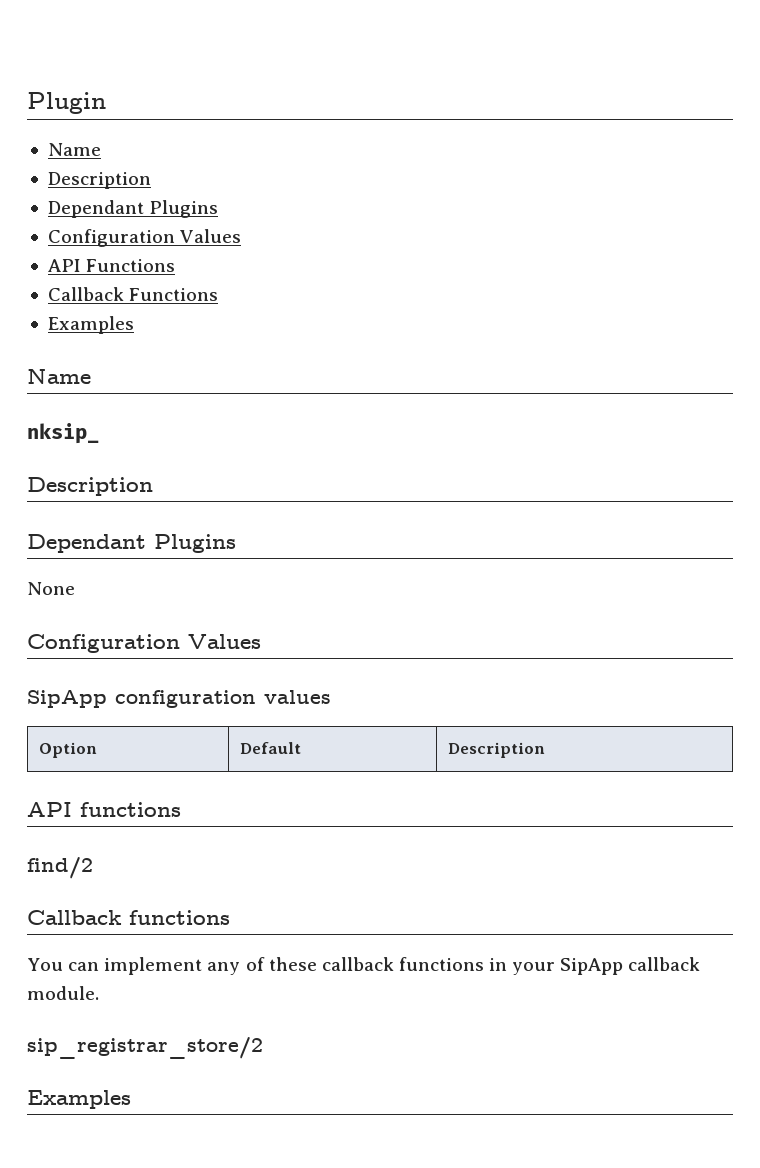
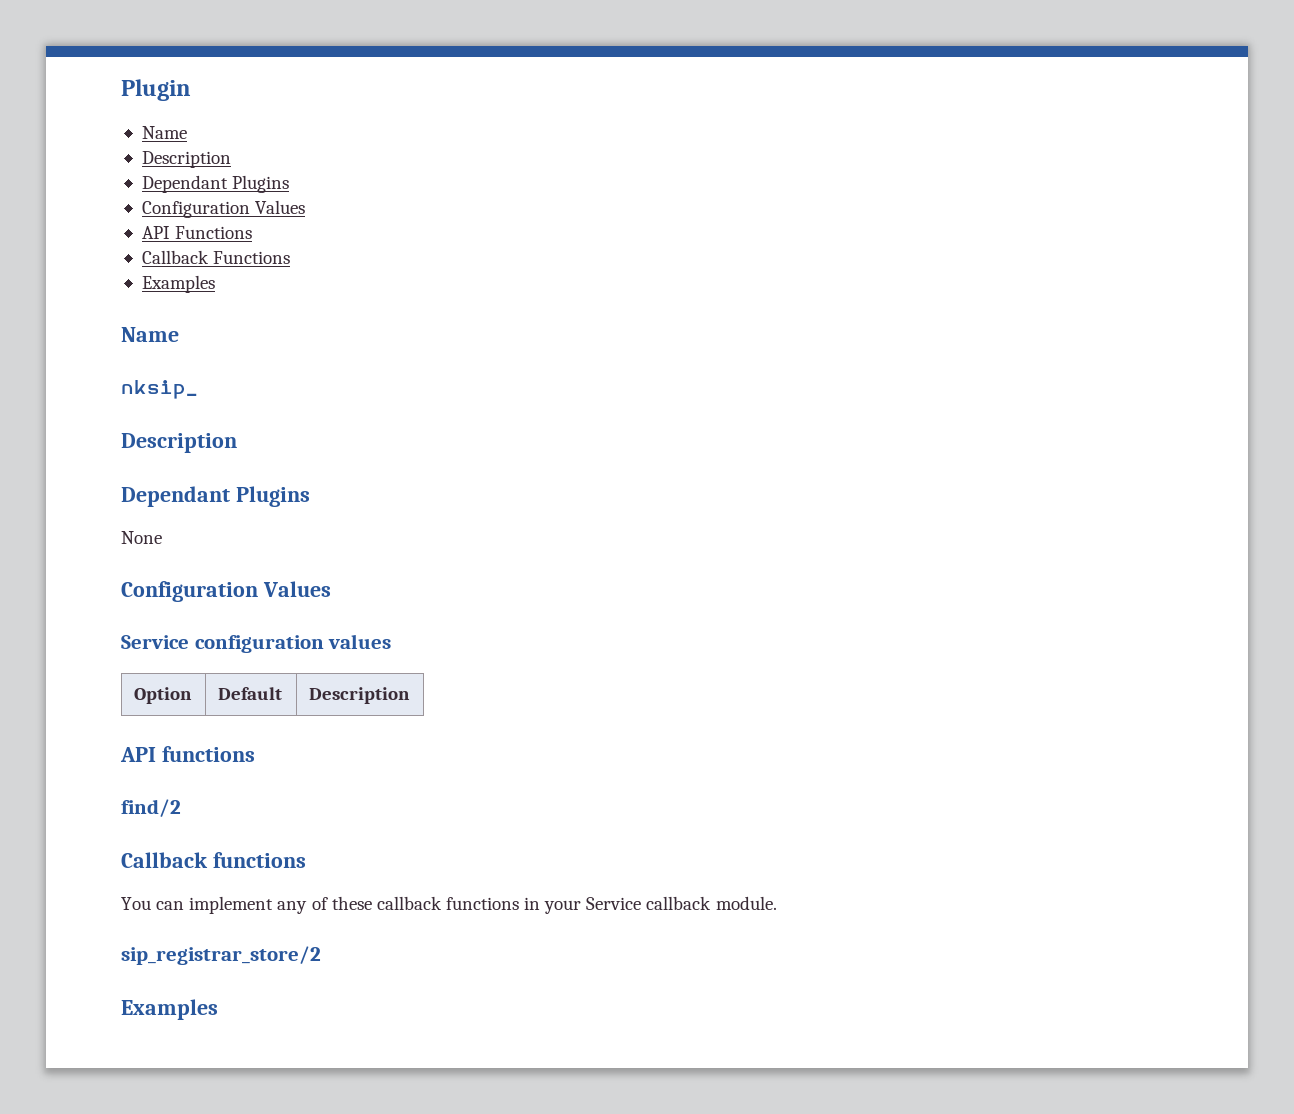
- SipApp configuration values
+ Service configuration values
- You can implement any of these callback functions in your SipApp callback module.
+ You can implement any of these callback functions in your Service callback module.

